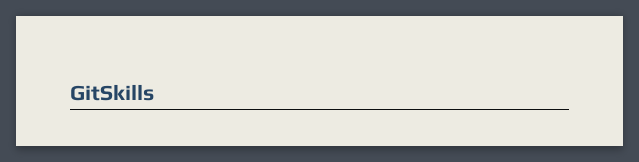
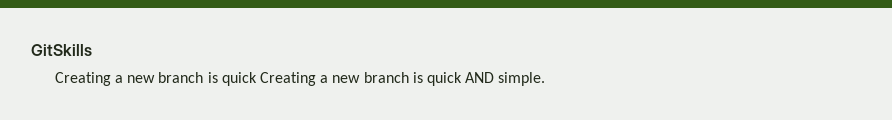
+ Creating a new branch is quick Creating a new branch is quick AND simple.

